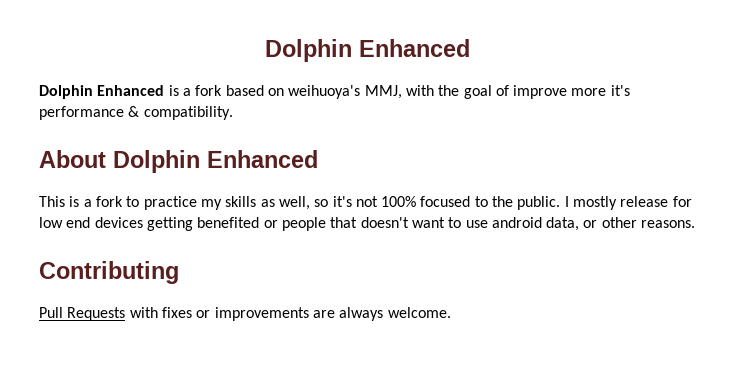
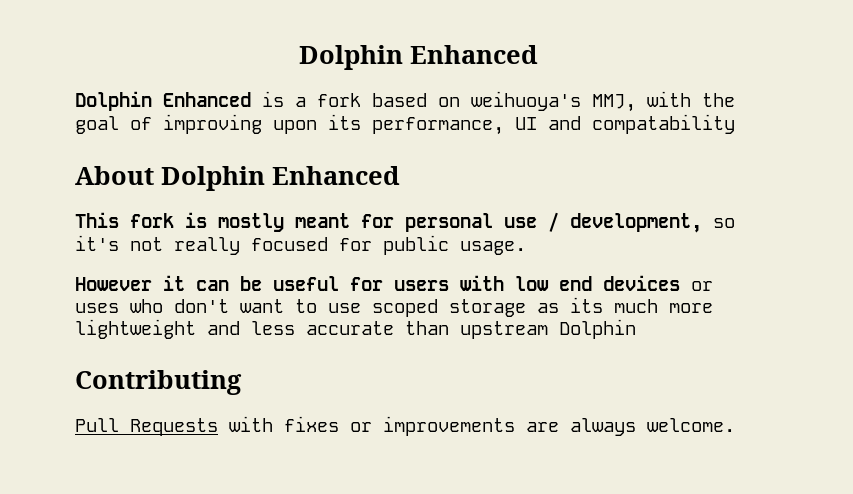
- Dolphin Enhanced is a fork based on weihuoya's MMJ, with the goal of improve more it's performance & compatibility.
+ Dolphin Enhanced is a fork based on weihuoya's MMJ, with the goal of improving upon its performance, UI and compatability
  About Dolphin Enhanced
- This is a fork to practice my skills as well, so it's not 100% focused to the public. I mostly release for low end devices getting benefited or people that doesn't want to use android data, or other reasons.
+ This fork is mostly meant for personal use / development, so it's not really focused for public usage.
+ However it can be useful for users with low end devices or uses who don't want to use scoped storage as its much more lightweight and less accurate than upstream Dolphin

